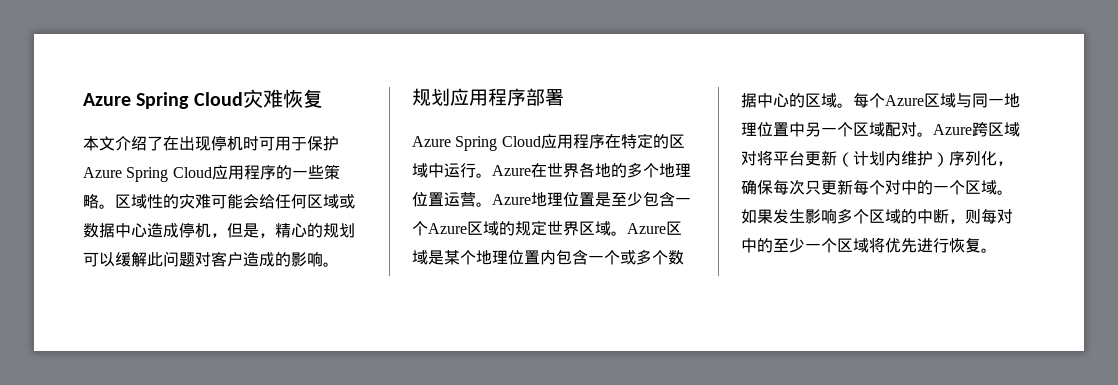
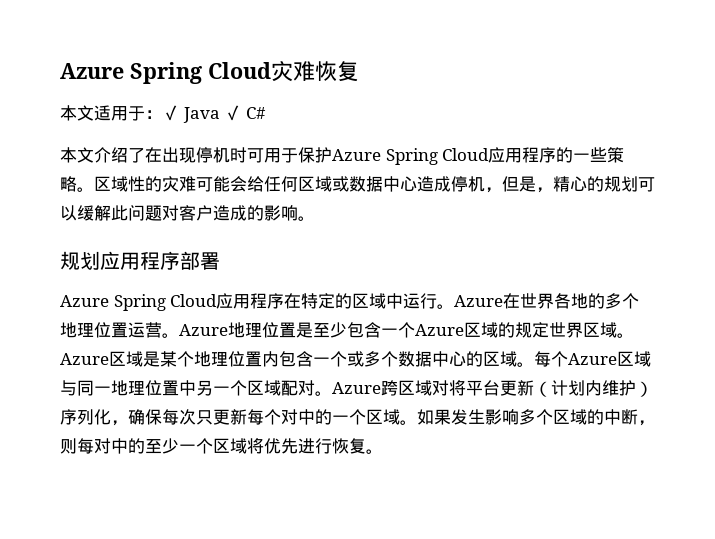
+ 本文适用于：✓ Java ✓ C#

